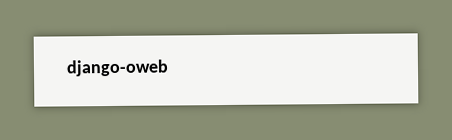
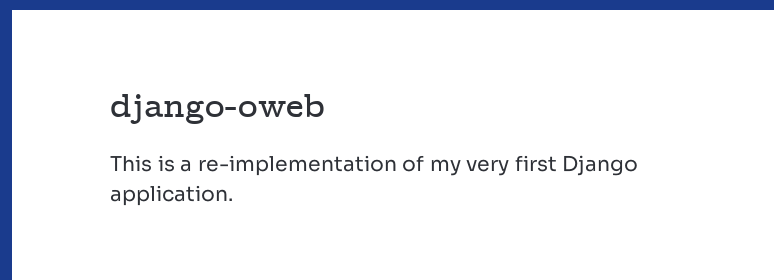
+ This is a re-implementation of my very first Django application.

